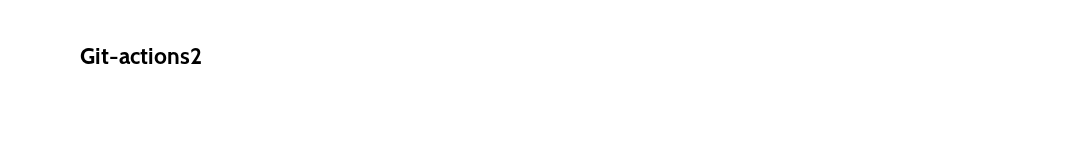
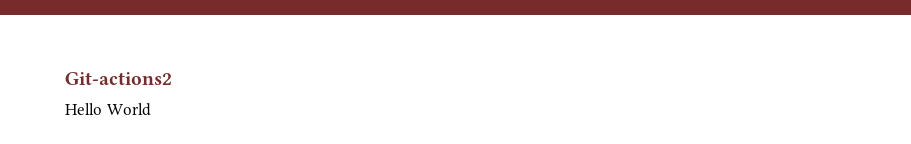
+ Hello World

